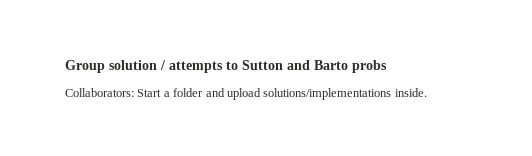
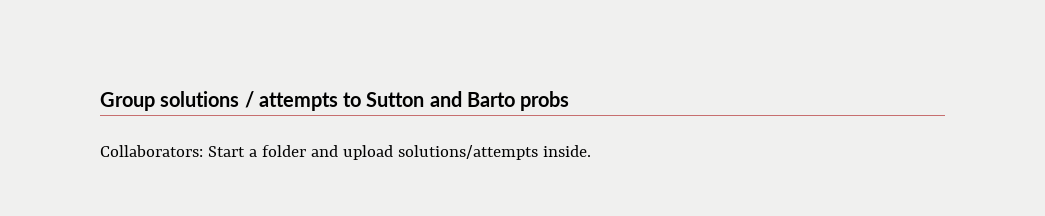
- Group solution / attempts to Sutton and Barto probs
+ Group solutions / attempts to Sutton and Barto probs
- Collaborators: Start a folder and upload solutions/implementations inside.
+ Collaborators: Start a folder and upload solutions/attempts inside.

